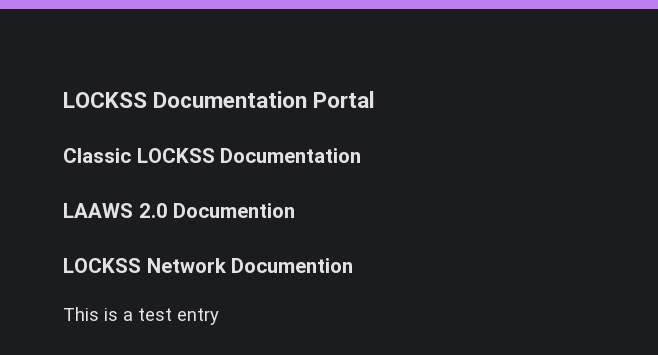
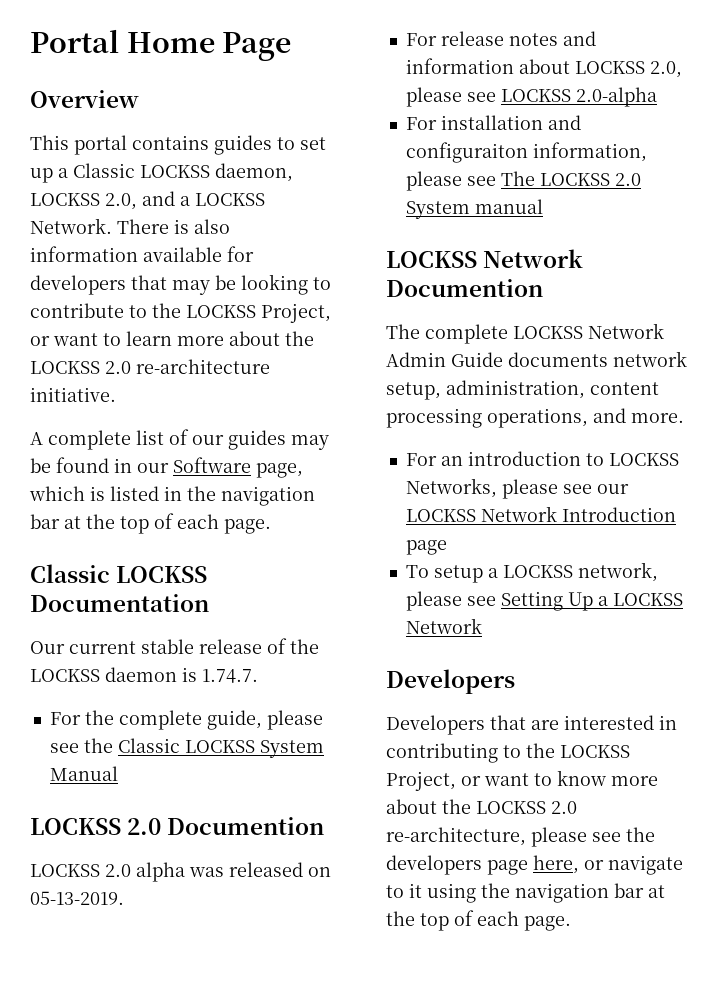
- LOCKSS Documentation Portal
+ Portal Home Page
+ Overview
+ This portal contains guides to set up a Classic LOCKSS daemon, LOCKSS 2.0, and a LOCKSS Network. There is also information available for developers that may be looking to contribute to the LOCKSS Project, or want to learn more about the LOCKSS 2.0 re-architecture initiative.
+ A complete list of our guides may be found in our Software page, which is listed in the navigation bar at the top of each page.
  Classic LOCKSS Documentation
- LAAWS 2.0 Documention
+ Our current stable release of the LOCKSS daemon is 1.74.7.
+ For the complete guide, please see the Classic LOCKSS System Manual
+ LOCKSS 2.0 Documention
+ LOCKSS 2.0 alpha was released on 05-13-2019.
+ For release notes and information about LOCKSS 2.0, please see LOCKSS 2.0-alpha
+ For installation and configuraiton information, please see The LOCKSS 2.0 System manual
  LOCKSS Network Documention
- This is a test entry
+ The complete LOCKSS Network Admin Guide documents network setup, administration, content processing operations, and more.
+ For an introduction to LOCKSS Networks, please see our LOCKSS Network Introduction page
+ To setup a LOCKSS network, please see Setting Up a LOCKSS Network
+ Developers
+ Developers that are interested in contributing to the LOCKSS Project, or want to know more about the LOCKSS 2.0 re-architecture, please see the developers page here, or navigate to it using the navigation bar at the top of each page.

